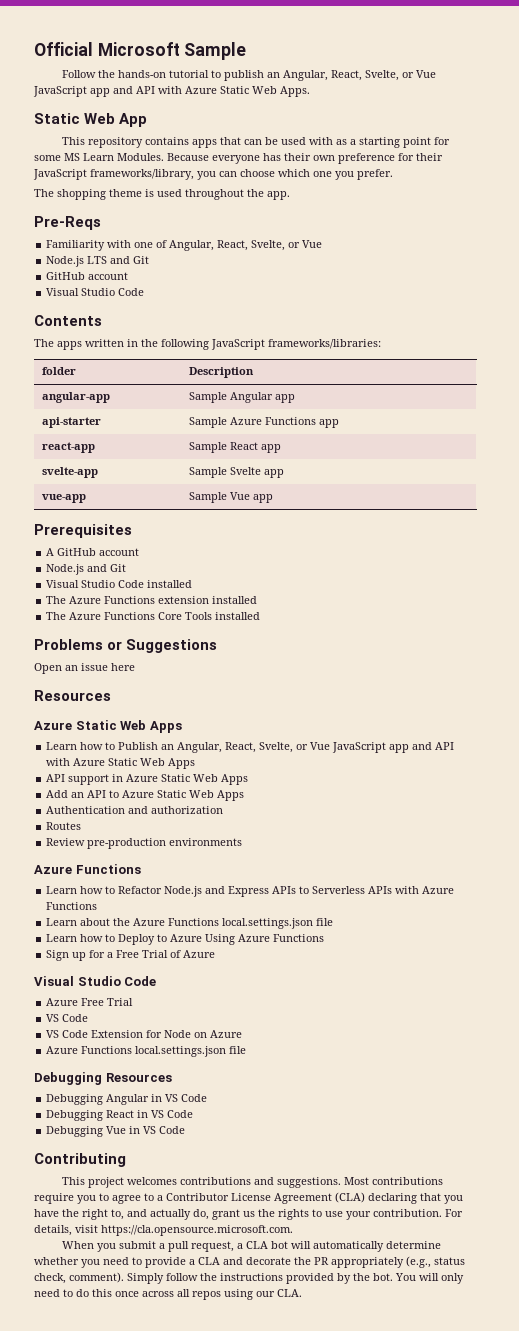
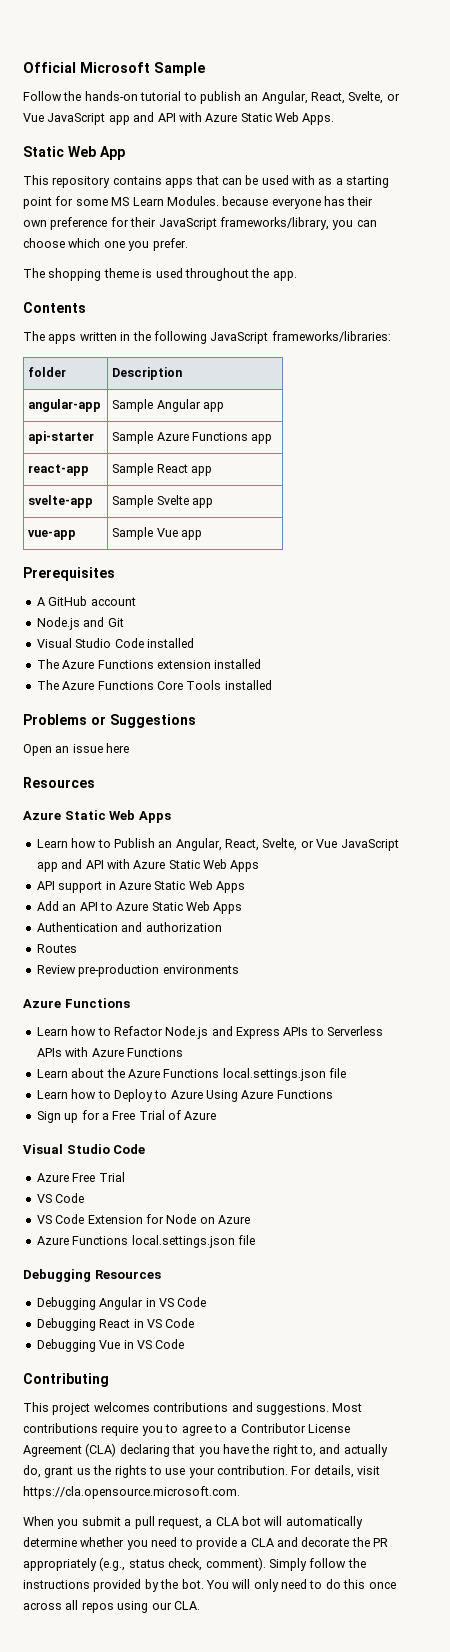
- This repository contains apps that can be used with as a starting point for some MS Learn Modules. Because everyone has their own preference for their JavaScript frameworks/library, you can choose which one you prefer.
+ This repository contains apps that can be used with as a starting point for some MS Learn Modules. because everyone has their own preference for their JavaScript frameworks/library, you can choose which one you prefer.
- Pre-Reqs
- Familiarity with one of Angular, React, Svelte, or Vue
- Node.js LTS and Git
- GitHub account
- Visual Studio Code

